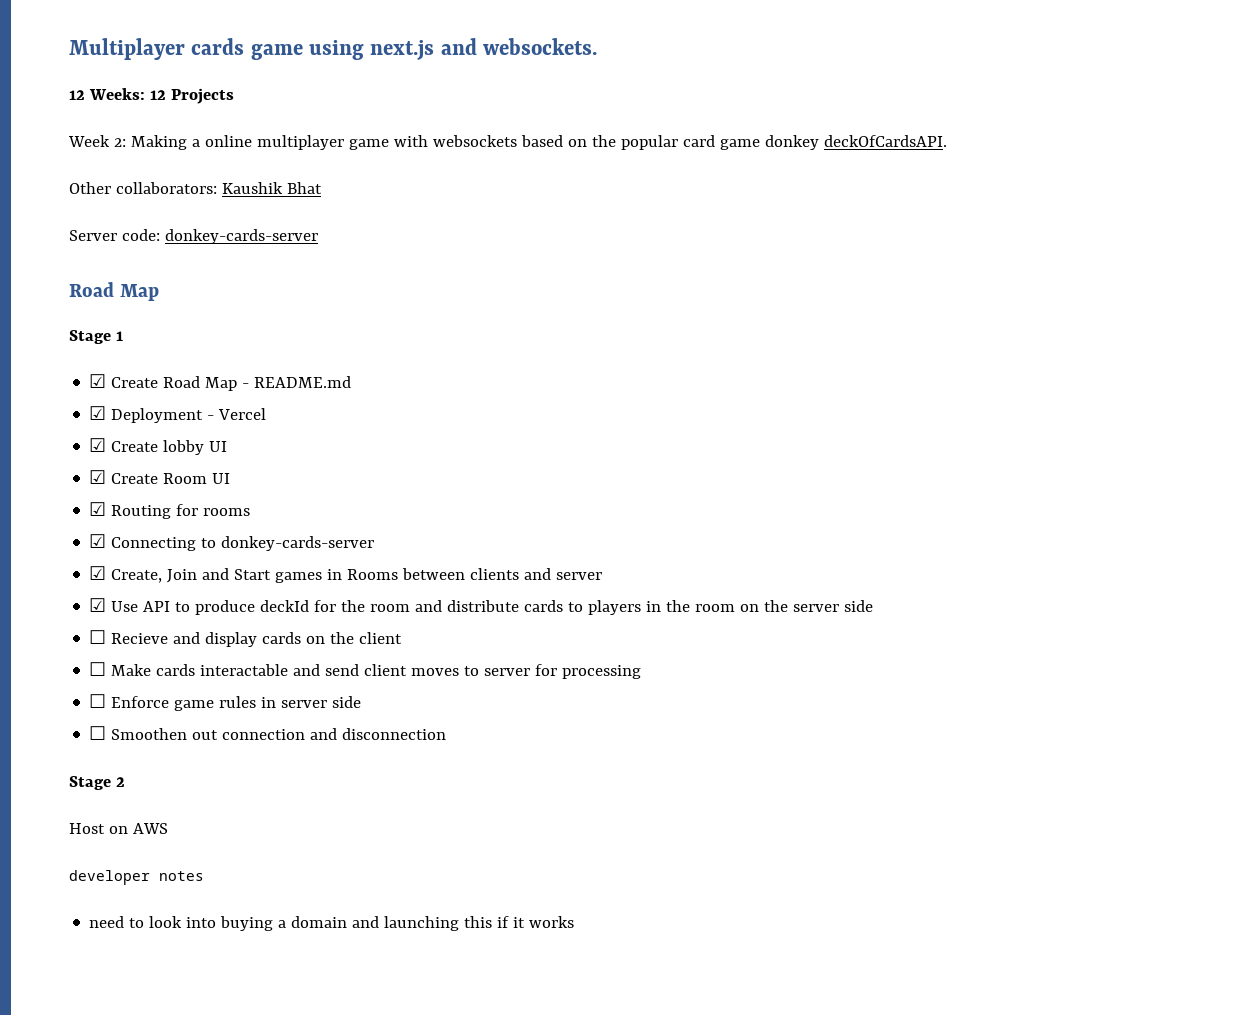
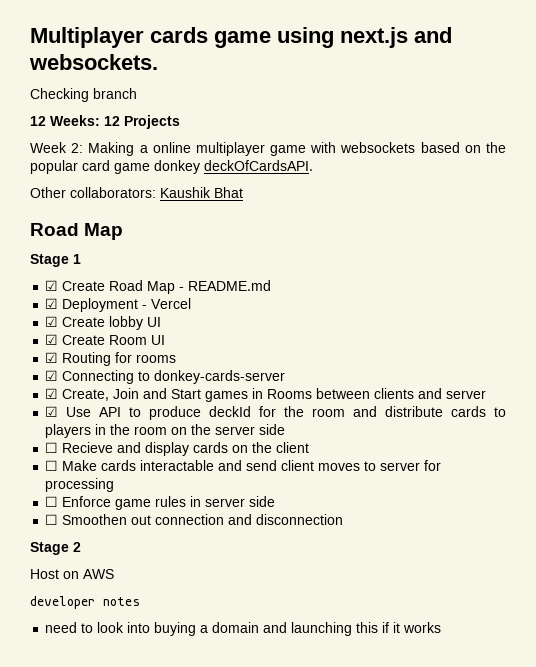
+ Checking branch
- Server code: donkey-cards-server

